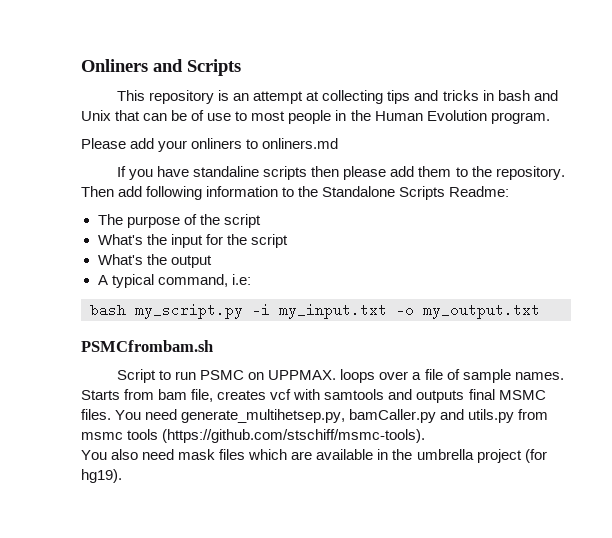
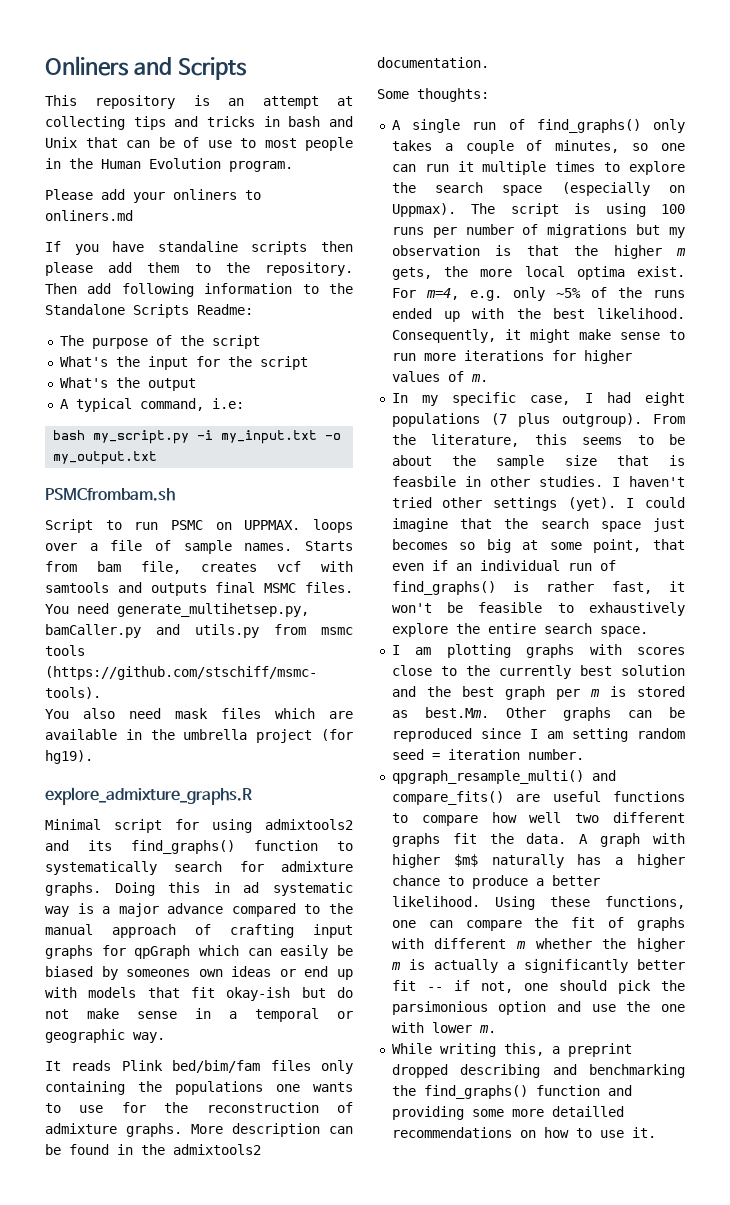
+ explore_admixture_graphs.R
+ Minimal script for using admixtools2 and its find_graphs() function to systematically search for admixture graphs. Doing this in ad systematic way is a major advance compared to the manual approach of crafting input graphs for qpGraph which can easily be biased by someones own ideas or end up with models that fit okay-ish but do not make sense in a temporal or geographic way.
+ It reads Plink bed/bim/fam files only containing the populations one wants to use for the reconstruction of admixture graphs. More description can be found in the admixtools2 documentation.
+ Some thoughts:
+ A single run of find_graphs() only takes a couple of minutes, so one can run it multiple times to explore the search space (especially on Uppmax). The script is using 100 runs per number of migrations but my observation is that the higher m gets, the more local optima exist. For m=4, e.g. only ~5% of the runs ended up with the best likelihood. Consequently, it might make sense to run more iterations for higher values of m.
+ In my specific case, I had eight populations (7 plus outgroup). From the literature, this seems to be about the sample size that is feasbile in other studies. I haven't tried other settings (yet). I could imagine that the search space just becomes so big at some point, that even if an individual run of find_graphs() is rather fast, it won't be feasible to exhaustively explore the entire search space.
+ I am plotting graphs with scores close to the currently best solution and the best graph per m is stored as best.Mm. Other graphs can be reproduced since I am setting random seed = iteration number.
+ qpgraph_resample_multi() and compare_fits() are useful functions to compare how well two different graphs fit the data. A graph with higher $m$ naturally has a higher chance to produce a better likelihood. Using these functions, one can compare the fit of graphs with different m whether the higher m is actually a significantly better fit -- if not, one should pick the parsimonious option and use the one with lower m.
+ While writing this, a preprint dropped describing and benchmarking the find_graphs() function and providing some more detailled recommendations on how to use it.

